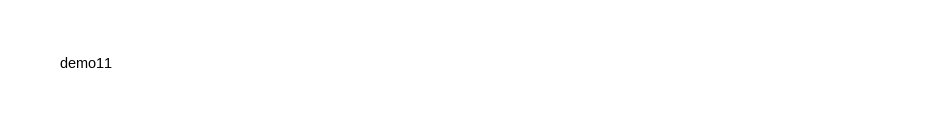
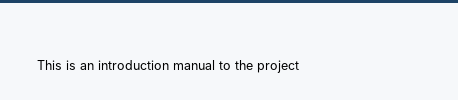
- demo11
+ This is an introduction manual to the project

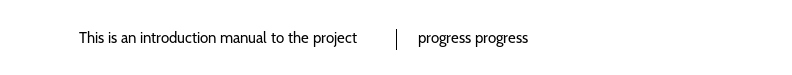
- This is an introduction manual to the project
+ This is an introduction manual to the project progress progress

